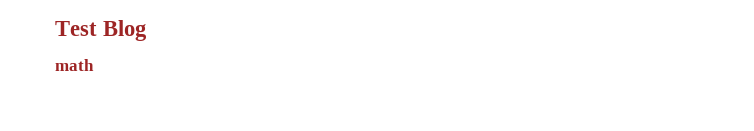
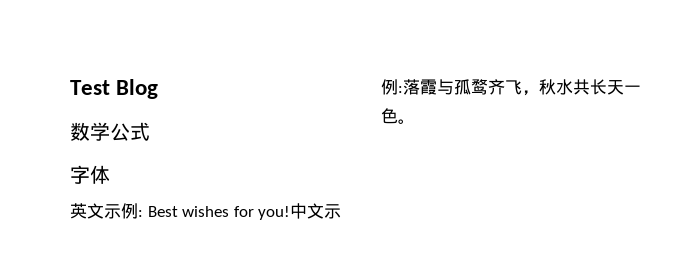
- math
+ 数学公式
+ 字体
+ 英文示例: Best wishes for you!中文示例:落霞与孤鹜齐飞，秋水共长天一色。

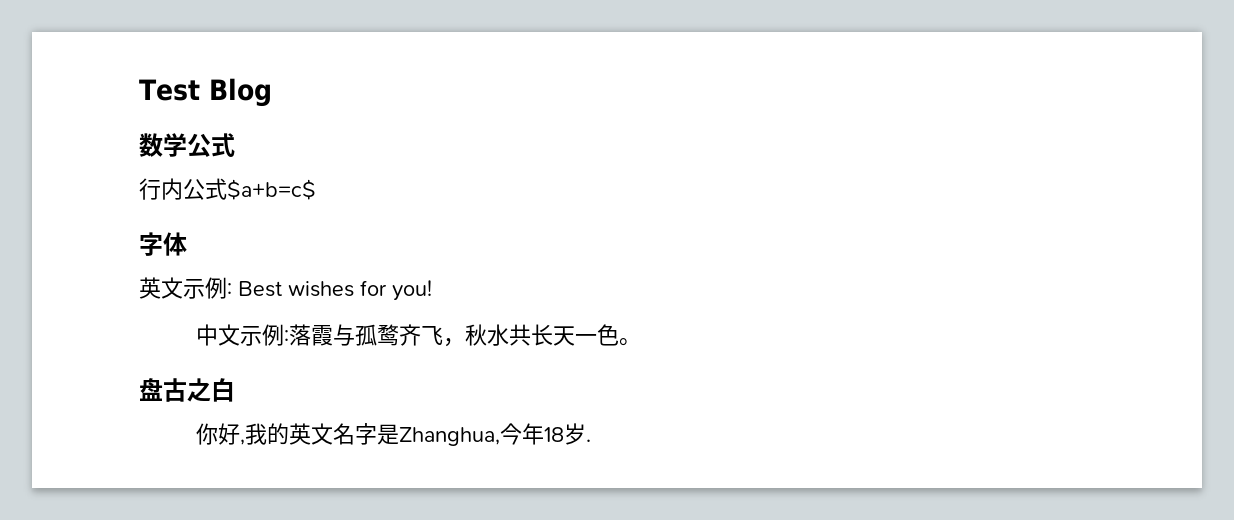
+ 行内公式$a+b=c$
- 英文示例: Best wishes for you!中文示例:落霞与孤鹜齐飞，秋水共长天一色。
+ 英文示例: Best wishes for you!
+ 中文示例:落霞与孤鹜齐飞，秋水共长天一色。
+ 盘古之白
+ 你好,我的英文名字是Zhanghua,今年18岁.

